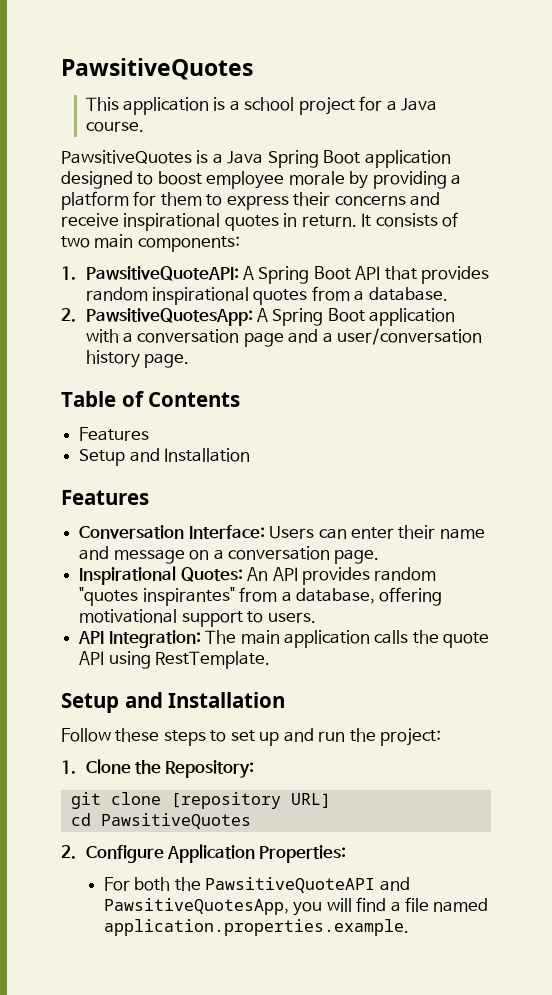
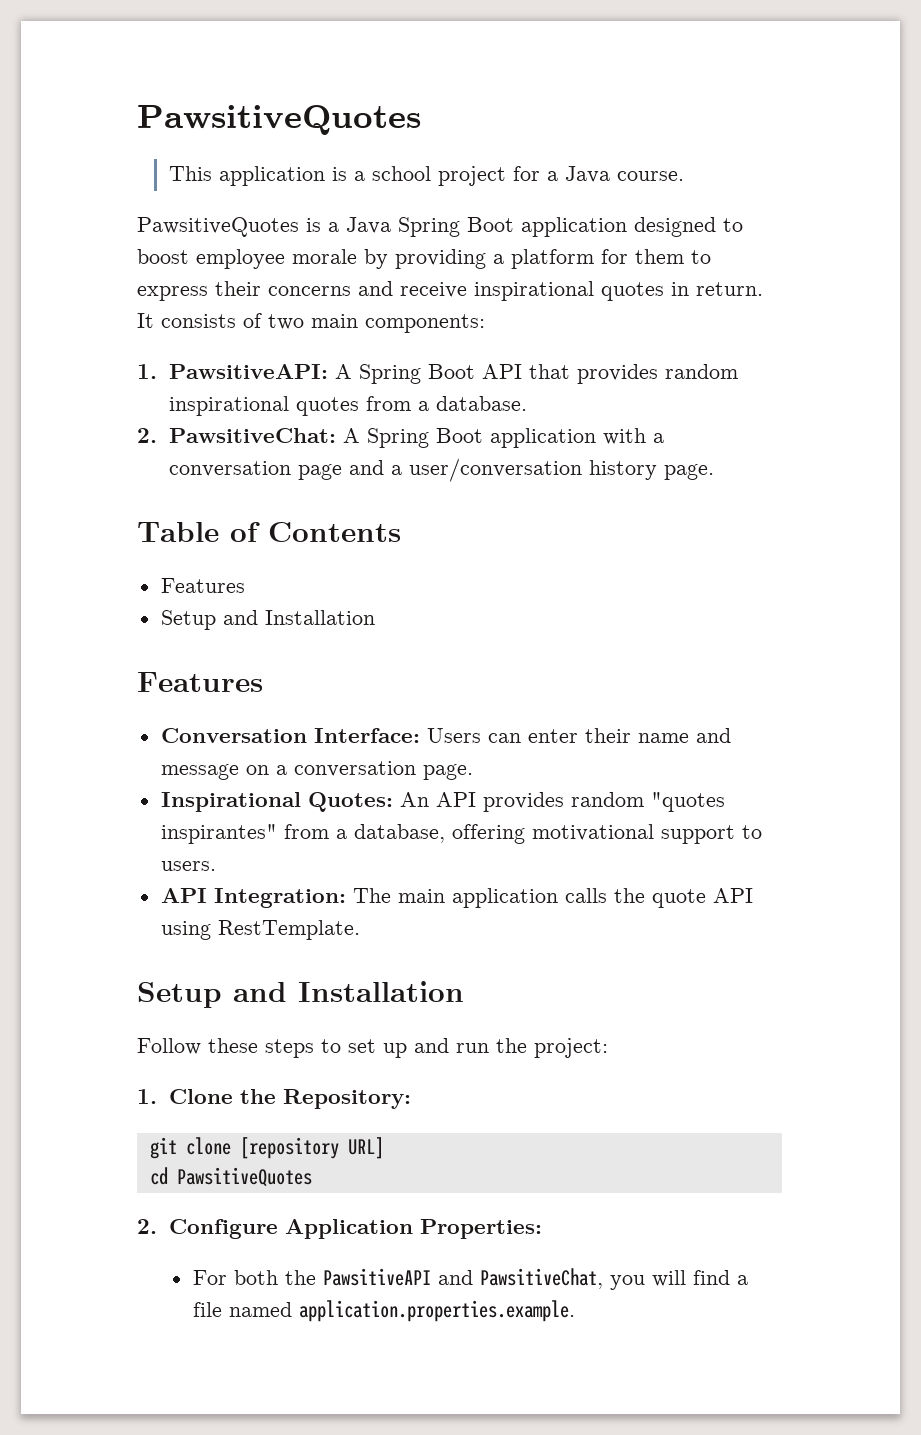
- 1. PawsitiveQuoteAPI: A Spring Boot API that provides random inspirational quotes from a database.
+ 1. PawsitiveAPI: A Spring Boot API that provides random inspirational quotes from a database.
- 2. PawsitiveQuotesApp: A Spring Boot application with a conversation page and a user/conversation history page.
+ 2. PawsitiveChat: A Spring Boot application with a conversation page and a user/conversation history page.
- For both the PawsitiveQuoteAPI and PawsitiveQuotesApp, you will find a file named application.properties.example.
+ For both the PawsitiveAPI and PawsitiveChat, you will find a file named application.properties.example.

